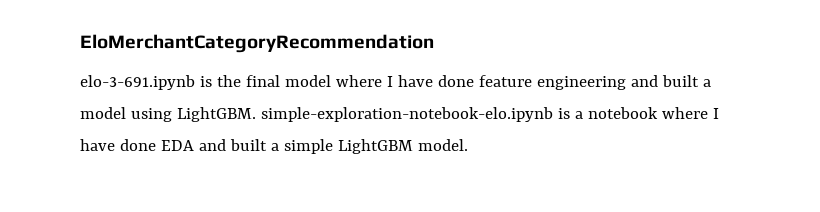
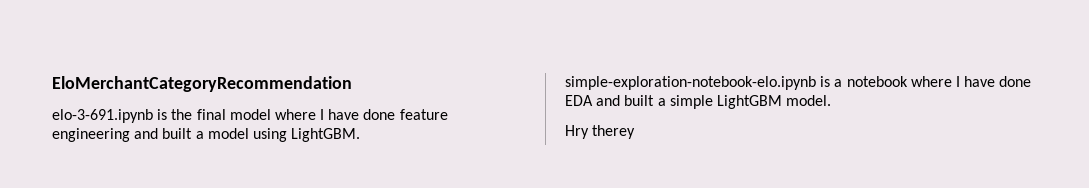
+ Hry therey

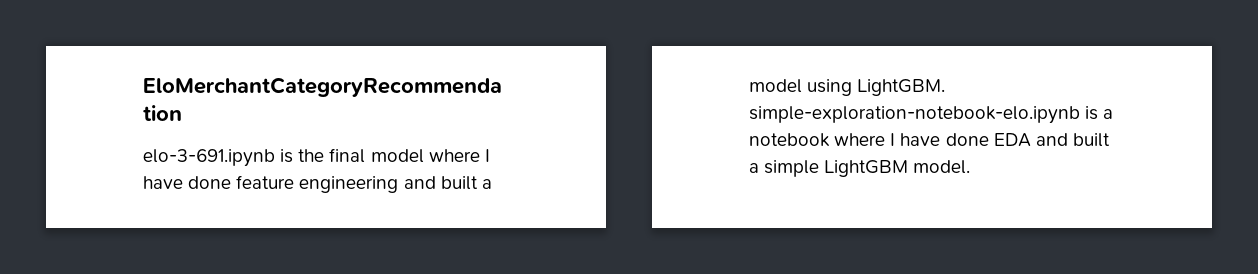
- Hry therey

